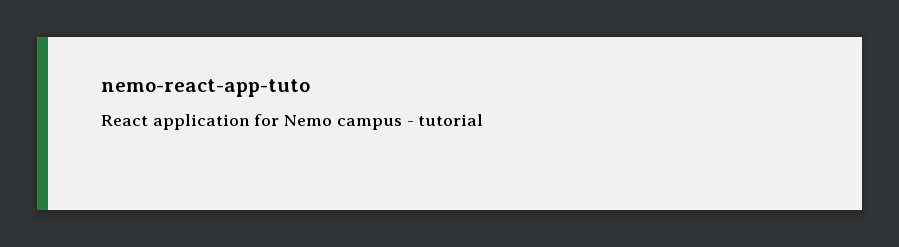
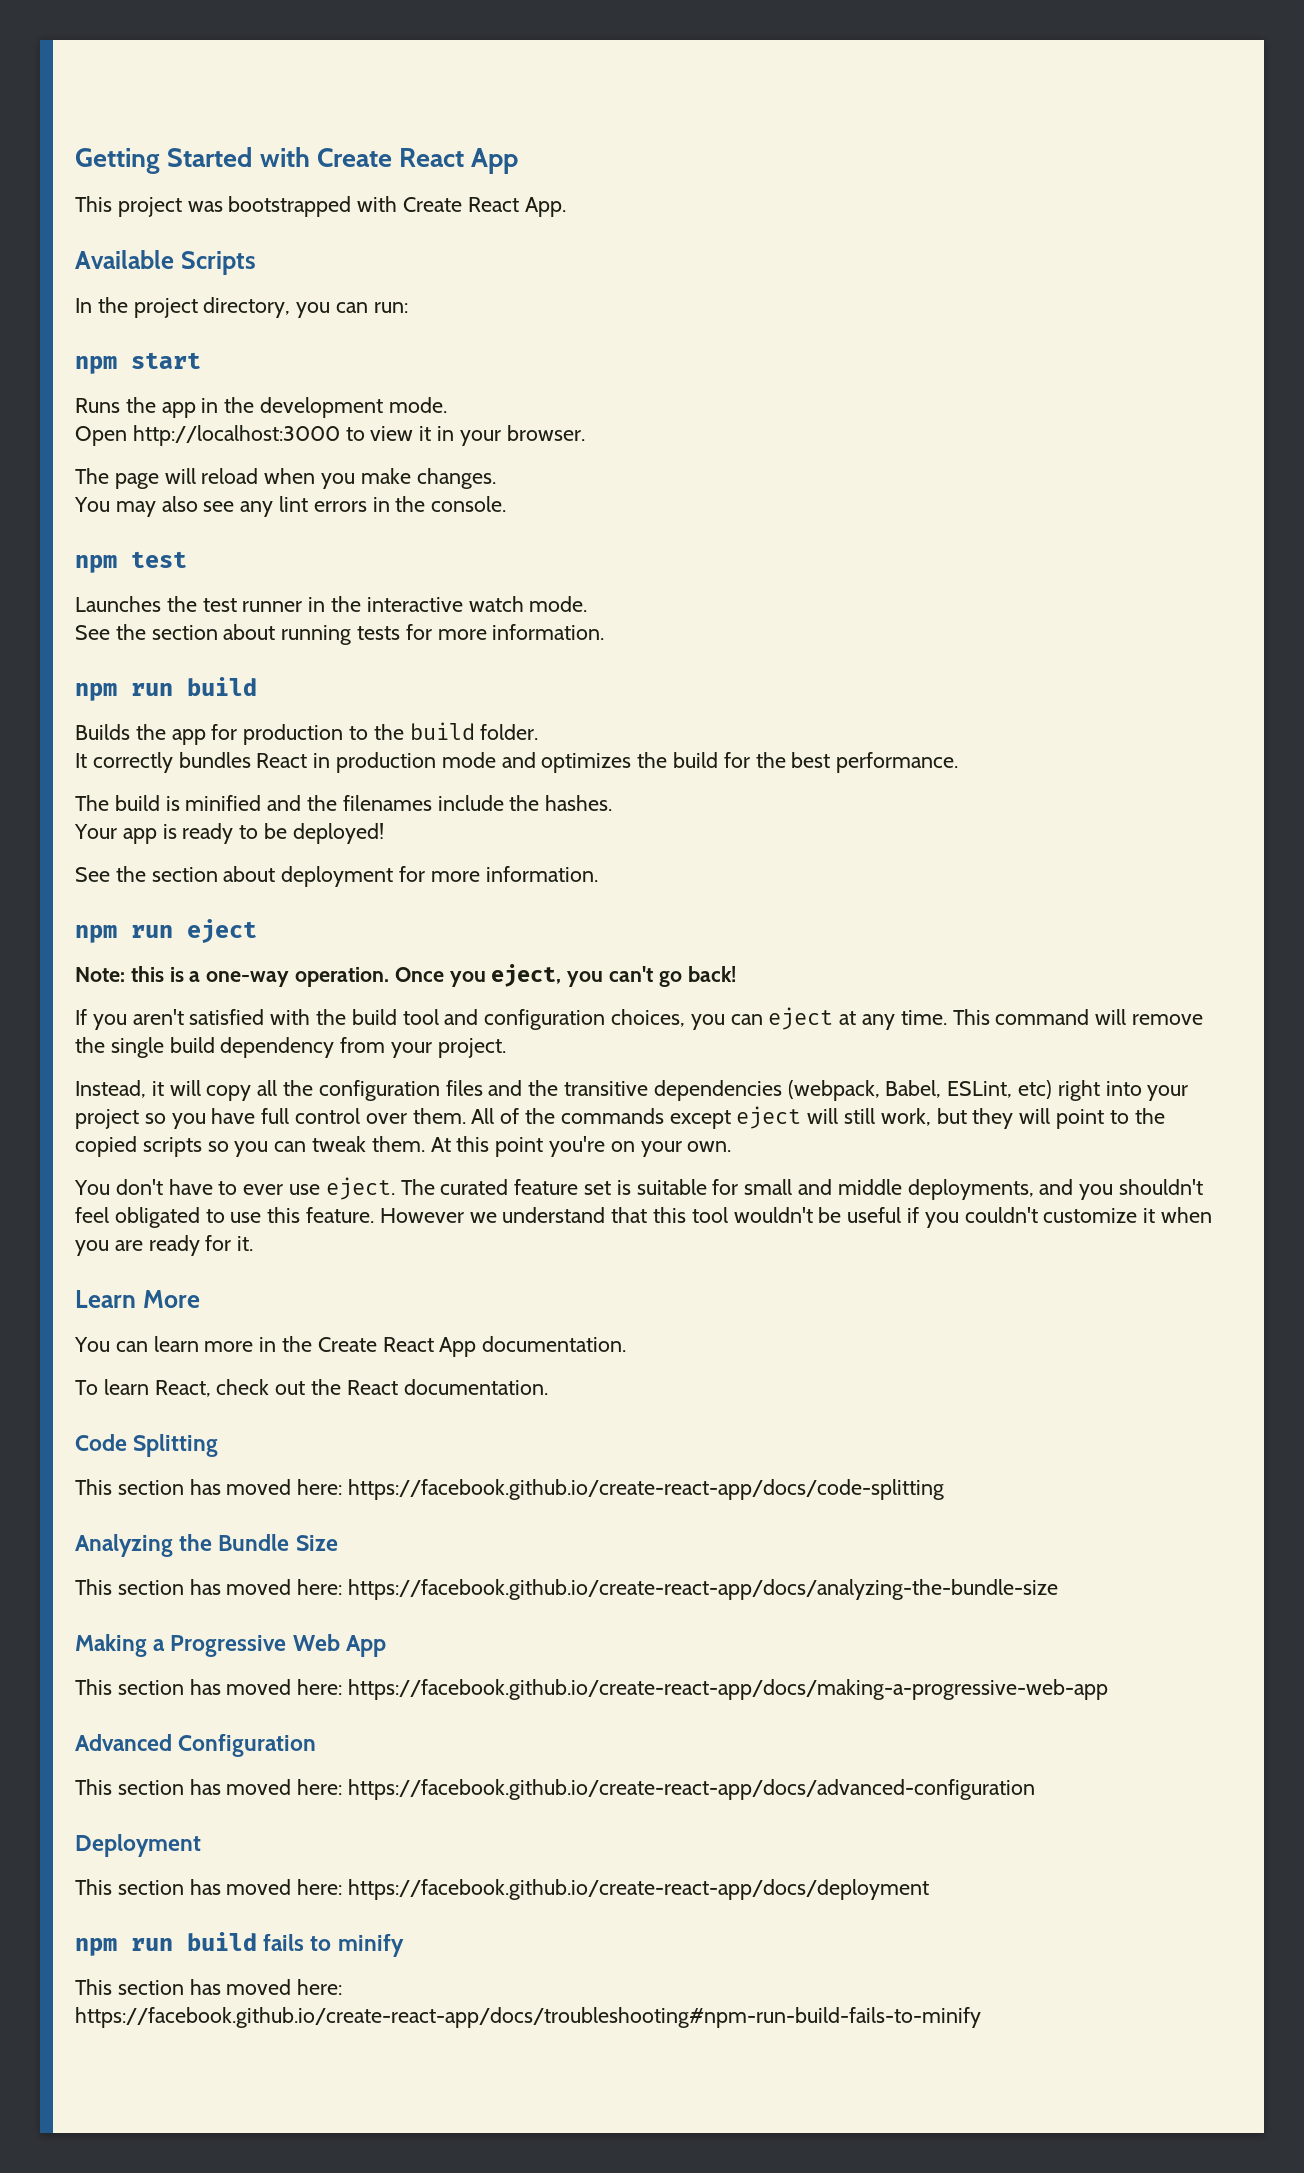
- nemo-react-app-tuto
- React application for Nemo campus - tutorial
+ Getting Started with Create React App
+ This project was bootstrapped with Create React App.
+ Available Scripts
+ In the project directory, you can run:
+ npm start
+ Runs the app in the development mode.
+ Open http://localhost:3000 to view it in your browser.
+ The page will reload when you make changes.
+ You may also see any lint errors in the console.
+ npm test
+ Launches the test runner in the interactive watch mode.
+ See the section about running tests for more information.
+ npm run build
+ Builds the app for production to the build folder.
+ It correctly bundles React in production mode and optimizes the build for the best performance.
+ The build is minified and the filenames include the hashes.
+ Your app is ready to be deployed!
+ See the section about deployment for more information.
+ npm run eject
+ Note: this is a one-way operation. Once you eject, you can't go back!
+ If you aren't satisfied with the build tool and configuration choices, you can eject at any time. This command will remove the single build dependency from your project.
+ Instead, it will copy all the configuration files and the transitive dependencies (webpack, Babel, ESLint, etc) right into your project so you have full control over them. All of the commands except eject will still work, but they will point to the copied scripts so you can tweak them. At this point you're on your own.
+ You don't have to ever use eject. The curated feature set is suitable for small and middle deployments, and you shouldn't feel obligated to use this feature. However we understand that this tool wouldn't be useful if you couldn't customize it when you are ready for it.
+ Learn More
+ You can learn more in the Create React App documentation.
+ To learn React, check out the React documentation.
+ Code Splitting
+ This section has moved here: https://facebook.github.io/create-react-app/docs/code-splitting
+ Analyzing the Bundle Size
+ This section has moved here: https://facebook.github.io/create-react-app/docs/analyzing-the-bundle-size
+ Making a Progressive Web App
+ This section has moved here: https://facebook.github.io/create-react-app/docs/making-a-progressive-web-app
+ Advanced Configuration
+ This section has moved here: https://facebook.github.io/create-react-app/docs/advanced-configuration
+ Deployment
+ This section has moved here: https://facebook.github.io/create-react-app/docs/deployment
+ npm run build fails to minify
+ This section has moved here: https://facebook.github.io/create-react-app/docs/troubleshooting#npm-run-build-fails-to-minify

